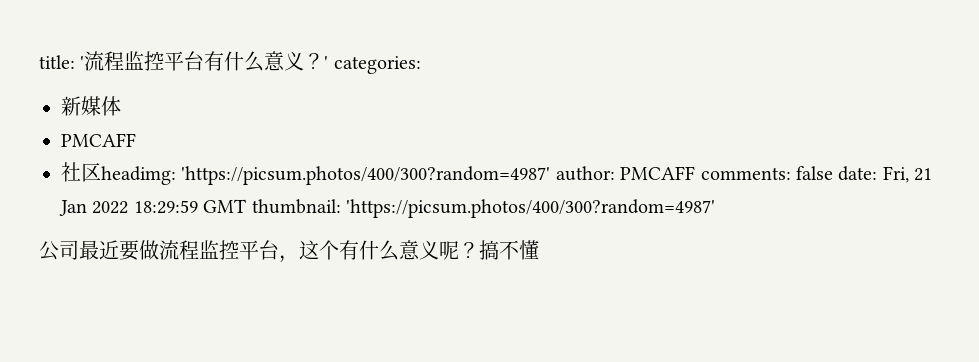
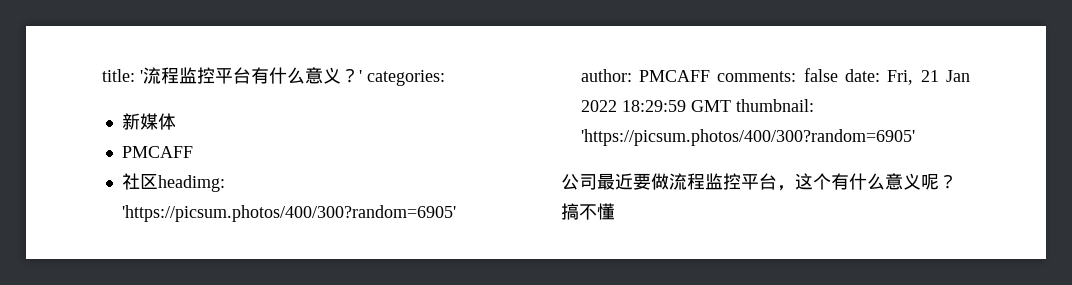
- 社区headimg: 'https://picsum.photos/400/300?random=4987' author: PMCAFF comments: false date: Fri, 21 Jan 2022 18:29:59 GMT thumbnail: 'https://picsum.photos/400/300?random=4987'
+ 社区headimg: 'https://picsum.photos/400/300?random=6905' author: PMCAFF comments: false date: Fri, 21 Jan 2022 18:29:59 GMT thumbnail: 'https://picsum.photos/400/300?random=6905'

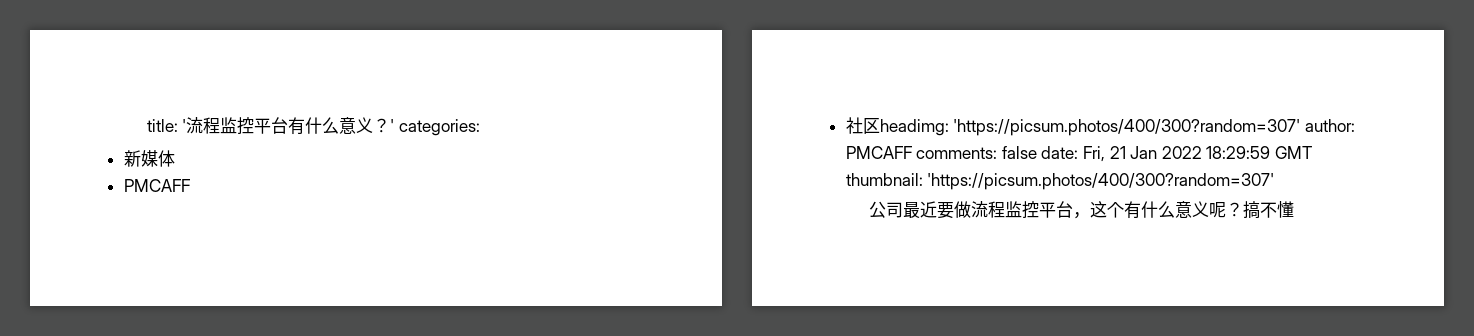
- 社区headimg: 'https://picsum.photos/400/300?random=6905' author: PMCAFF comments: false date: Fri, 21 Jan 2022 18:29:59 GMT thumbnail: 'https://picsum.photos/400/300?random=6905'
+ 社区headimg: 'https://picsum.photos/400/300?random=307' author: PMCAFF comments: false date: Fri, 21 Jan 2022 18:29:59 GMT thumbnail: 'https://picsum.photos/400/300?random=307'

